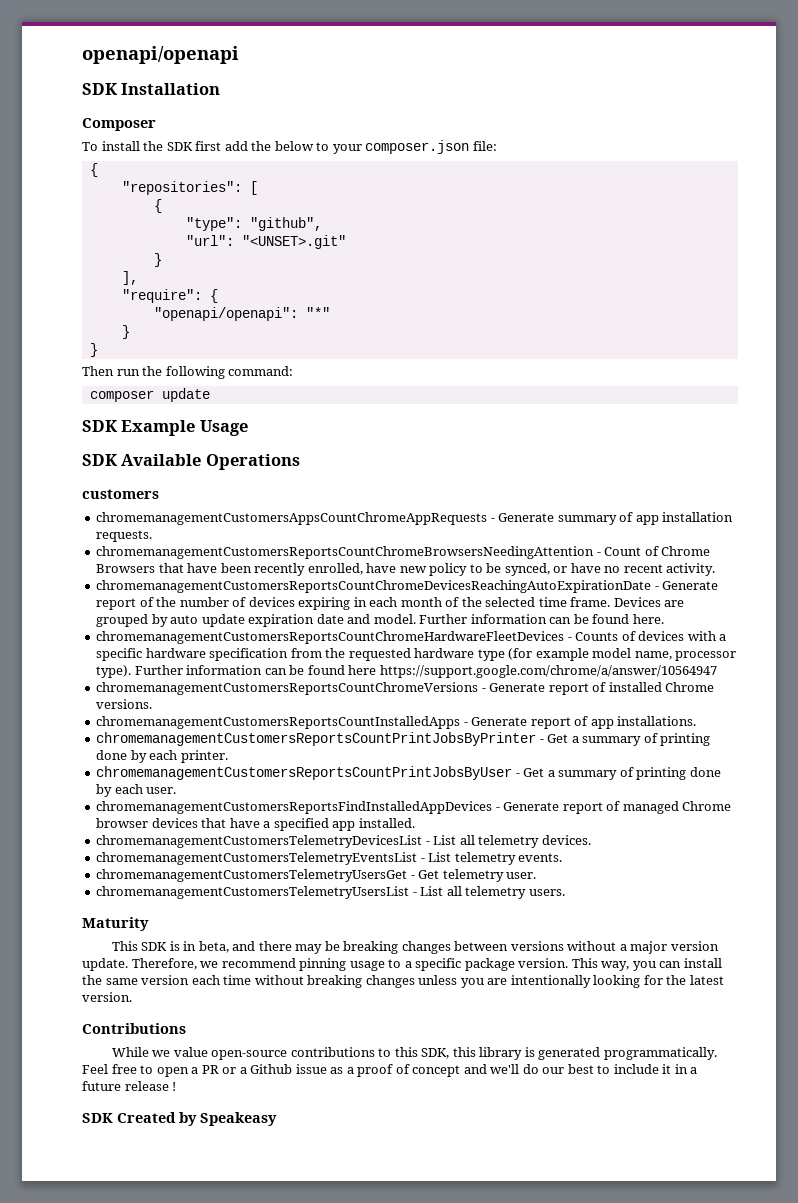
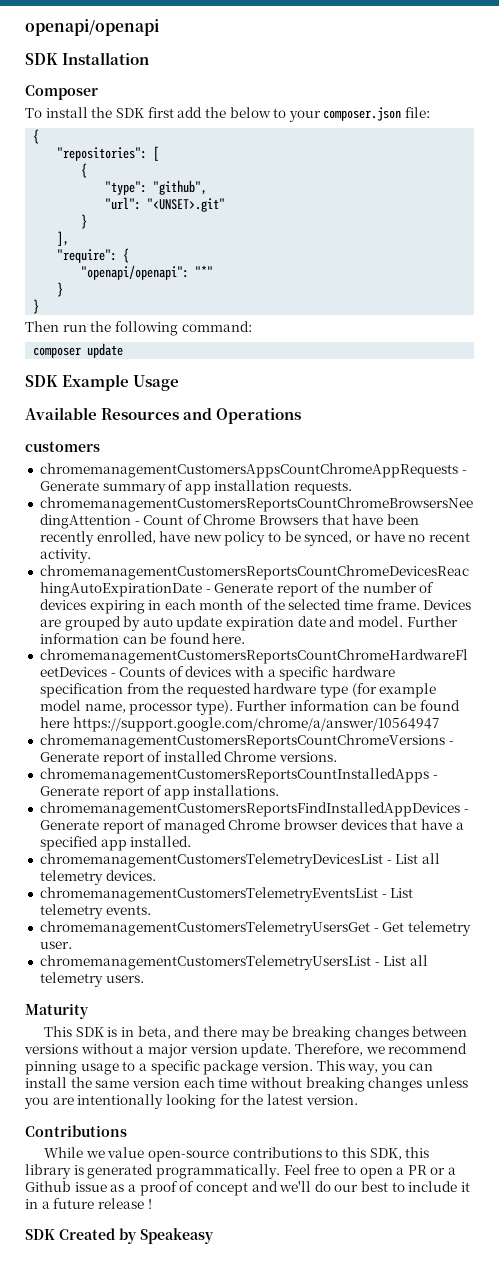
- SDK Available Operations
+ Available Resources and Operations
- chromemanagementCustomersReportsCountPrintJobsByPrinter - Get a summary of printing done by each printer.
- chromemanagementCustomersReportsCountPrintJobsByUser - Get a summary of printing done by each user.

